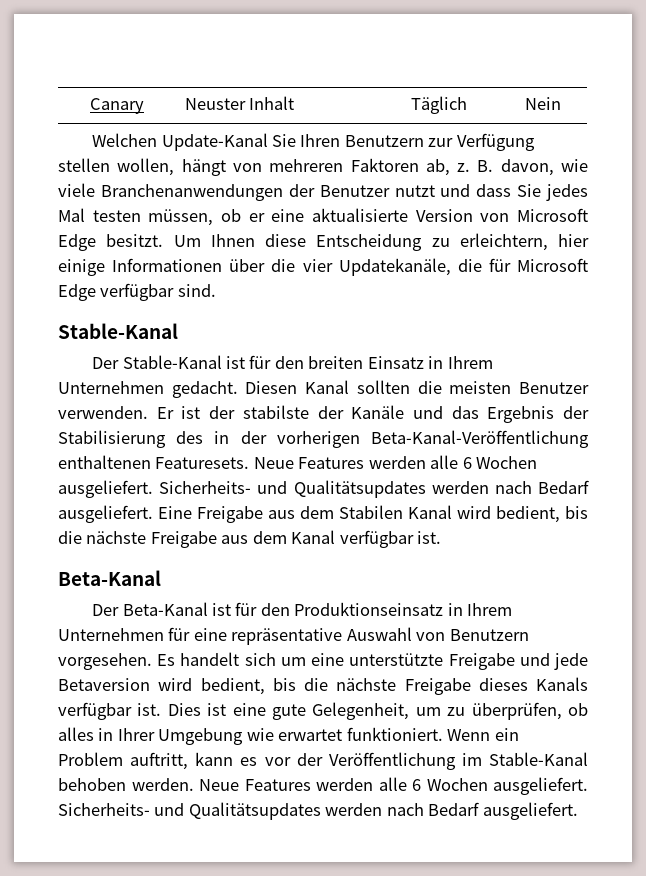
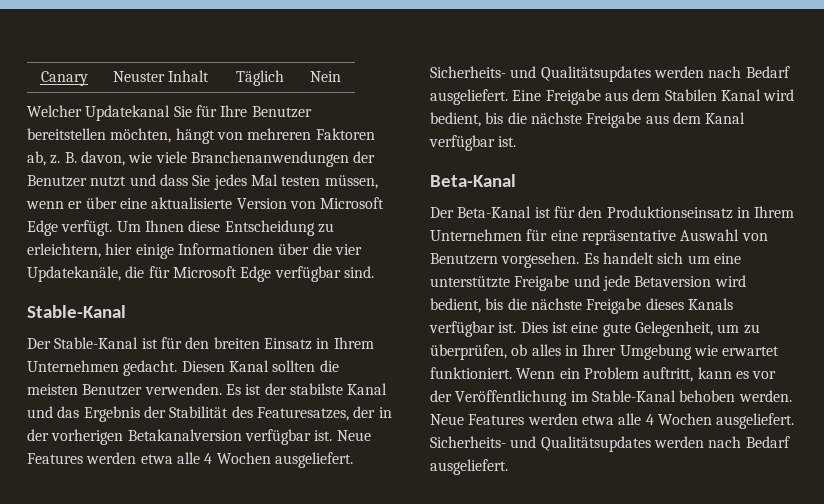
- Welchen Update-Kanal Sie Ihren Benutzern zur Verfügung stellen wollen, hängt von mehreren Faktoren ab, z.
+ Welcher Updatekanal Sie für Ihre Benutzer bereitstellen möchten, hängt von mehreren Faktoren ab, z.
- B. davon, wie viele Branchenanwendungen der Benutzer nutzt und dass Sie jedes Mal testen müssen, ob er eine aktualisierte Version von Microsoft Edge besitzt.
+ B. davon, wie viele Branchenanwendungen der Benutzer nutzt und dass Sie jedes Mal testen müssen, wenn er über eine aktualisierte Version von Microsoft Edge verfügt.
- Er ist der stabilste der Kanäle und das Ergebnis der Stabilisierung des in der vorherigen Beta-Kanal-Veröffentlichung enthaltenen Featuresets. Neue Features werden alle 6 Wochen ausgeliefert.
+ Es ist der stabilste Kanal und das Ergebnis der Stabilität des Featuresatzes, der in der vorherigen Betakanalversion verfügbar ist. Neue Features werden etwa alle 4 Wochen ausgeliefert.
- Wenn ein Problem auftritt, kann es vor der Veröffentlichung im Stable-Kanal behoben werden. Neue Features werden alle 6 Wochen ausgeliefert.
+ Wenn ein Problem auftritt, kann es vor der Veröffentlichung im Stable-Kanal behoben werden. Neue Features werden etwa alle 4 Wochen ausgeliefert.

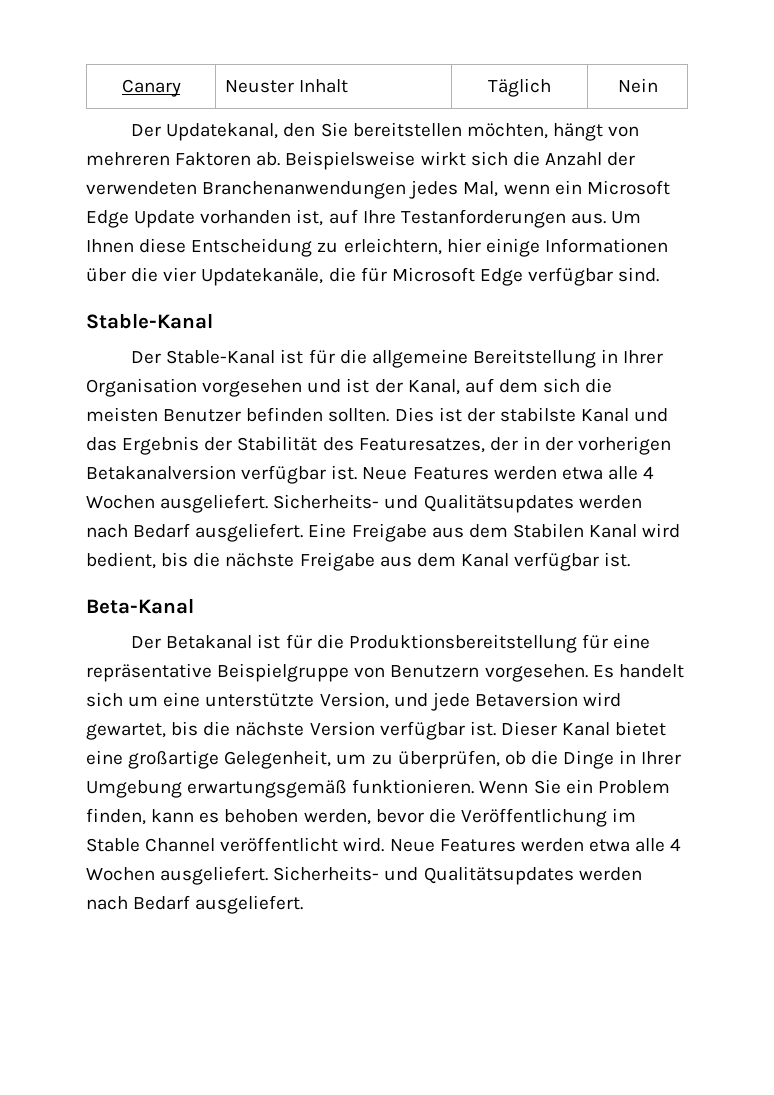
- Welcher Updatekanal Sie für Ihre Benutzer bereitstellen möchten, hängt von mehreren Faktoren ab, z. B. davon, wie viele Branchenanwendungen der Benutzer nutzt und dass Sie jedes Mal testen müssen, wenn er über eine aktualisierte Version von Microsoft Edge verfügt.
+ Der Updatekanal, den Sie bereitstellen möchten, hängt von mehreren Faktoren ab. Beispielsweise wirkt sich die Anzahl der verwendeten Branchenanwendungen jedes Mal, wenn ein Microsoft Edge Update vorhanden ist, auf Ihre Testanforderungen aus.
- Der Stable-Kanal ist für den breiten Einsatz in Ihrem Unternehmen gedacht. Diesen Kanal sollten die meisten Benutzer verwenden. Es ist der stabilste Kanal und das Ergebnis der Stabilität des Featuresatzes, der in der vorherigen Betakanalversion verfügbar ist.
+ Der Stable-Kanal ist für die allgemeine Bereitstellung in Ihrer Organisation vorgesehen und ist der Kanal, auf dem sich die meisten Benutzer befinden sollten. Dies ist der stabilste Kanal und das Ergebnis der Stabilität des Featuresatzes, der in der vorherigen Betakanalversion verfügbar ist.
- Der Beta-Kanal ist für den Produktionseinsatz in Ihrem Unternehmen für eine repräsentative Auswahl von Benutzern vorgesehen.
+ Der Betakanal ist für die Produktionsbereitstellung für eine repräsentative Beispielgruppe von Benutzern vorgesehen.
- Es handelt sich um eine unterstützte Freigabe und jede Betaversion wird bedient, bis die nächste Freigabe dieses Kanals verfügbar ist. Dies ist eine gute Gelegenheit, um zu überprüfen, ob alles in Ihrer Umgebung wie erwartet funktioniert. Wenn ein Problem auftritt, kann es vor der Veröffentlichung im Stable-Kanal behoben werden.
+ Es handelt sich um eine unterstützte Version, und jede Betaversion wird gewartet, bis die nächste Version verfügbar ist. Dieser Kanal bietet eine großartige Gelegenheit, um zu überprüfen, ob die Dinge in Ihrer Umgebung erwartungsgemäß funktionieren. Wenn Sie ein Problem finden, kann es behoben werden, bevor die Veröffentlichung im Stable Channel veröffentlicht wird.

